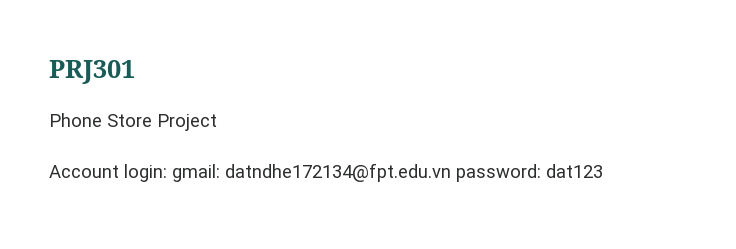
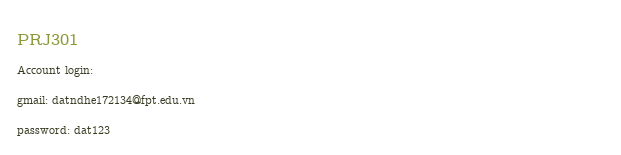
- Phone Store Project
- Account login: gmail: datndhe172134@fpt.edu.vn password: dat123
+ Account login:
+ gmail: datndhe172134@fpt.edu.vn
+ password: dat123

